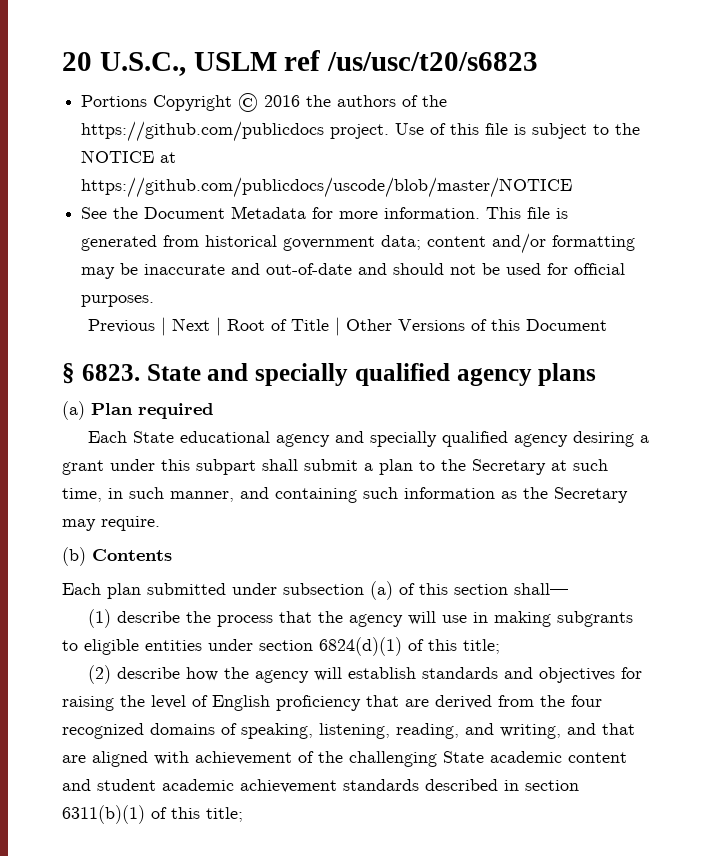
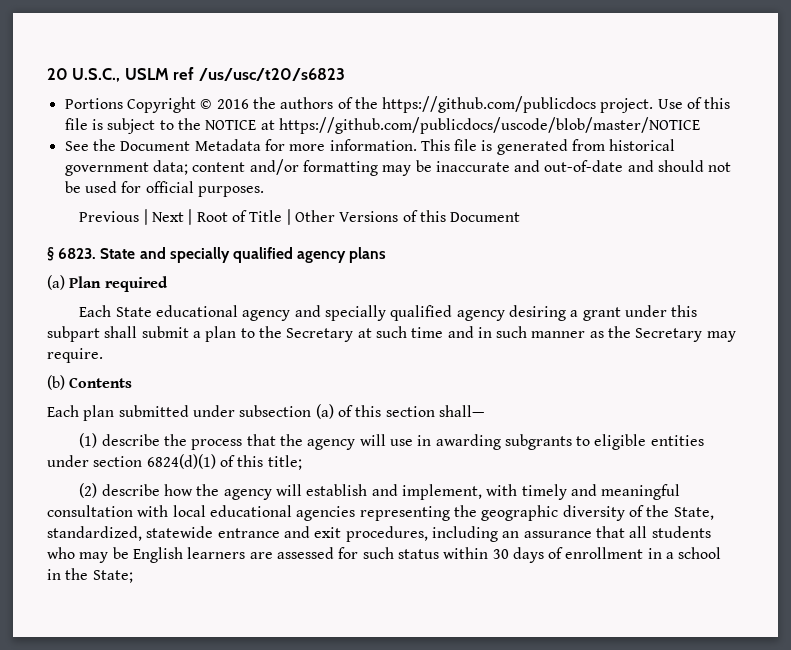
- Each State educational agency and specially qualified agency desiring a grant under this subpart shall submit a plan to the Secretary at such time, in such manner, and containing such information as the Secretary may require.
+ Each State educational agency and specially qualified agency desiring a grant under this subpart shall submit a plan to the Secretary at such time and in such manner as the Secretary may require.
- (1) describe the process that the agency will use in making subgrants to eligible entities under section 6824(d)(1) of this title;
+ (1) describe the process that the agency will use in awarding subgrants to eligible entities under section 6824(d)(1) of this title;
- (2) describe how the agency will establish standards and objectives for raising the level of English proficiency that are derived from the four recognized domains of speaking, listening, reading, and writing, and that are aligned with achievement of the challenging State academic content and student academic achievement standards described in section 6311(b)(1) of this title;
+ (2) describe how the agency will establish and implement, with timely and meaningful consultation with local educational agencies representing the geographic diversity of the State, standardized, statewide entrance and exit procedures, including an assurance that all students who may be English learners are assessed for such status within 30 days of enrollment in a school in the State;

